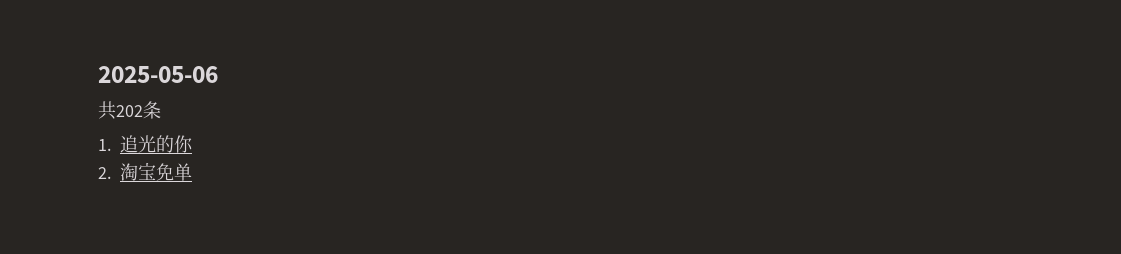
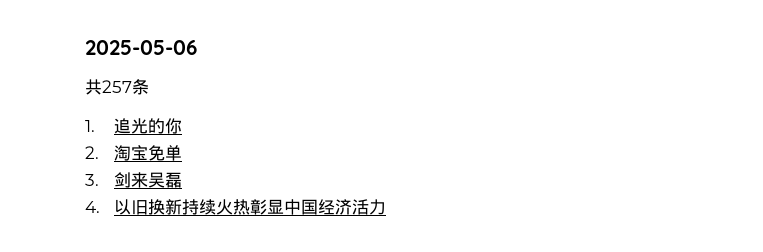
- 共202条
+ 共257条
+ 3.剑来吴磊
+ 4.以旧换新持续火热彰显中国经济活力

